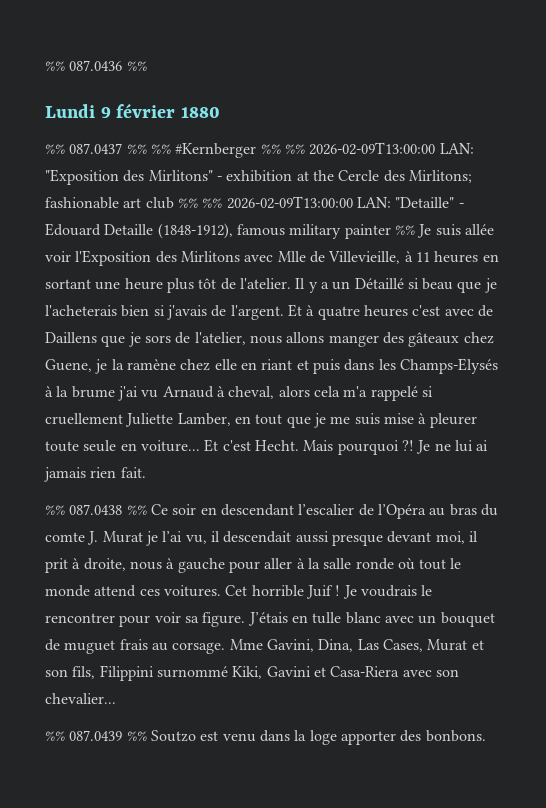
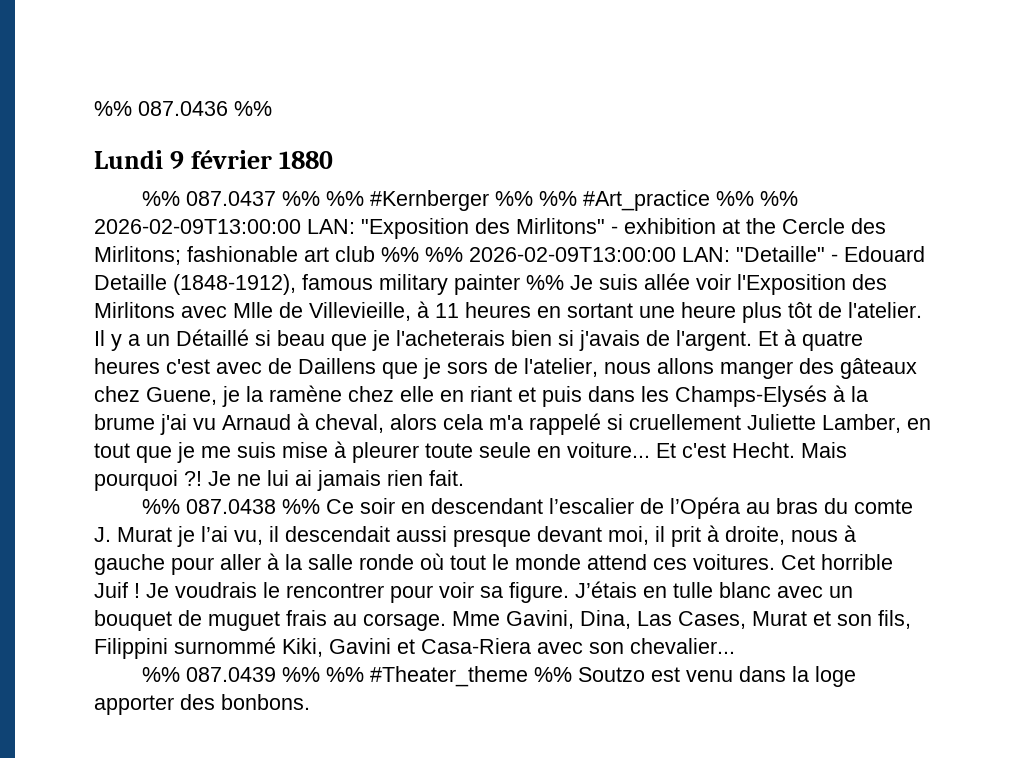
- %% 087.0437 %% %% #Kernberger %% %% 2026-02-09T13:00:00 LAN: "Exposition des Mirlitons" - exhibition at the Cercle des Mirlitons; fashionable art club %% %% 2026-02-09T13:00:00 LAN: "Detaille" - Edouard Detaille (1848-1912), famous military painter %% Je suis allée voir l'Exposition des Mirlitons avec Mlle de Villevieille, à 11 heures en sortant une heure plus tôt de l'atelier.
+ %% 087.0437 %% %% #Kernberger %% %% #Art_practice %% %% 2026-02-09T13:00:00 LAN: "Exposition des Mirlitons" - exhibition at the Cercle des Mirlitons; fashionable art club %% %% 2026-02-09T13:00:00 LAN: "Detaille" - Edouard Detaille (1848-1912), famous military painter %% Je suis allée voir l'Exposition des Mirlitons avec Mlle de Villevieille, à 11 heures en sortant une heure plus tôt de l'atelier.
- %% 087.0439 %% Soutzo est venu dans la loge apporter des bonbons.
+ %% 087.0439 %% %% #Theater_theme %% Soutzo est venu dans la loge apporter des bonbons.

